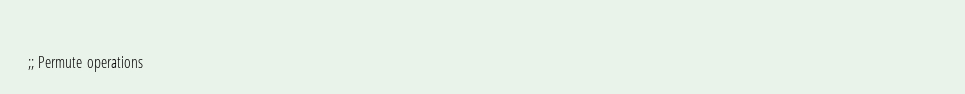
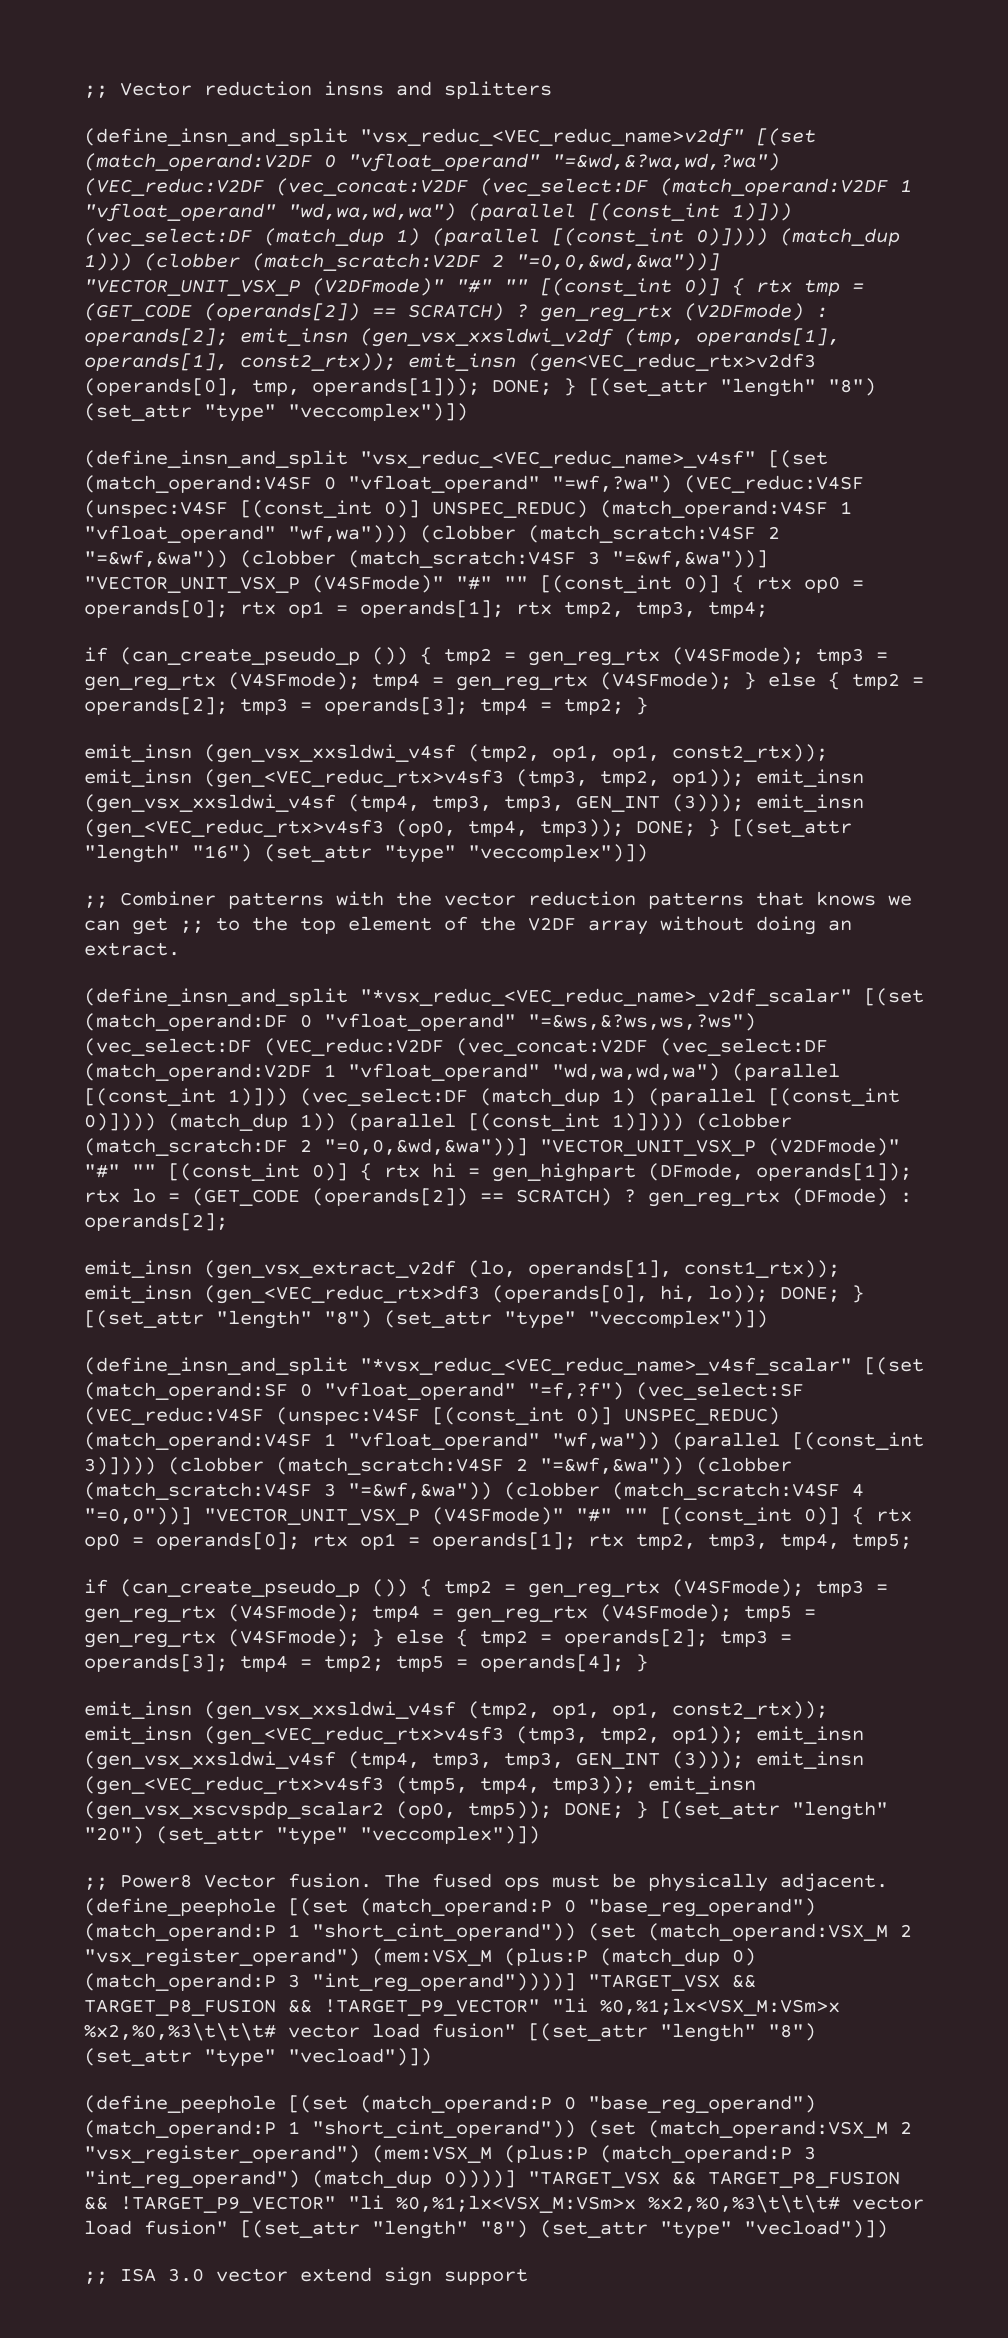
- ;; Permute operations
+ ;; Vector reduction insns and splitters
+ (define_insn_and_split "vsx_reduc_<VEC_reduc_name>v2df" [(set (match_operand:V2DF 0 "vfloat_operand" "=&wd,&?wa,wd,?wa") (VEC_reduc:V2DF (vec_concat:V2DF (vec_select:DF (match_operand:V2DF 1 "vfloat_operand" "wd,wa,wd,wa") (parallel [(const_int 1)])) (vec_select:DF (match_dup 1) (parallel [(const_int 0)]))) (match_dup 1))) (clobber (match_scratch:V2DF 2 "=0,0,&wd,&wa"))] "VECTOR_UNIT_VSX_P (V2DFmode)" "#" "" [(const_int 0)] { rtx tmp = (GET_CODE (operands[2]) == SCRATCH) ? gen_reg_rtx (V2DFmode) : operands[2]; emit_insn (gen_vsx_xxsldwi_v2df (tmp, operands[1], operands[1], const2_rtx)); emit_insn (gen<VEC_reduc_rtx>v2df3 (operands[0], tmp, operands[1])); DONE; } [(set_attr "length" "8") (set_attr "type" "veccomplex")])
+ (define_insn_and_split "vsx_reduc_<VEC_reduc_name>_v4sf" [(set (match_operand:V4SF 0 "vfloat_operand" "=wf,?wa") (VEC_reduc:V4SF (unspec:V4SF [(const_int 0)] UNSPEC_REDUC) (match_operand:V4SF 1 "vfloat_operand" "wf,wa"))) (clobber (match_scratch:V4SF 2 "=&wf,&wa")) (clobber (match_scratch:V4SF 3 "=&wf,&wa"))] "VECTOR_UNIT_VSX_P (V4SFmode)" "#" "" [(const_int 0)] { rtx op0 = operands[0]; rtx op1 = operands[1]; rtx tmp2, tmp3, tmp4;
+ if (can_create_pseudo_p ()) { tmp2 = gen_reg_rtx (V4SFmode); tmp3 = gen_reg_rtx (V4SFmode); tmp4 = gen_reg_rtx (V4SFmode); } else { tmp2 = operands[2]; tmp3 = operands[3]; tmp4 = tmp2; }
+ emit_insn (gen_vsx_xxsldwi_v4sf (tmp2, op1, op1, const2_rtx)); emit_insn (gen_<VEC_reduc_rtx>v4sf3 (tmp3, tmp2, op1)); emit_insn (gen_vsx_xxsldwi_v4sf (tmp4, tmp3, tmp3, GEN_INT (3))); emit_insn (gen_<VEC_reduc_rtx>v4sf3 (op0, tmp4, tmp3)); DONE; } [(set_attr "length" "16") (set_attr "type" "veccomplex")])
+ ;; Combiner patterns with the vector reduction patterns that knows we can get ;; to the top element of the V2DF array without doing an extract.
+ (define_insn_and_split "*vsx_reduc_<VEC_reduc_name>_v2df_scalar" [(set (match_operand:DF 0 "vfloat_operand" "=&ws,&?ws,ws,?ws") (vec_select:DF (VEC_reduc:V2DF (vec_concat:V2DF (vec_select:DF (match_operand:V2DF 1 "vfloat_operand" "wd,wa,wd,wa") (parallel [(const_int 1)])) (vec_select:DF (match_dup 1) (parallel [(const_int 0)]))) (match_dup 1)) (parallel [(const_int 1)]))) (clobber (match_scratch:DF 2 "=0,0,&wd,&wa"))] "VECTOR_UNIT_VSX_P (V2DFmode)" "#" "" [(const_int 0)] { rtx hi = gen_highpart (DFmode, operands[1]); rtx lo = (GET_CODE (operands[2]) == SCRATCH) ? gen_reg_rtx (DFmode) : operands[2];
+ emit_insn (gen_vsx_extract_v2df (lo, operands[1], const1_rtx)); emit_insn (gen_<VEC_reduc_rtx>df3 (operands[0], hi, lo)); DONE; } [(set_attr "length" "8") (set_attr "type" "veccomplex")])
+ (define_insn_and_split "*vsx_reduc_<VEC_reduc_name>_v4sf_scalar" [(set (match_operand:SF 0 "vfloat_operand" "=f,?f") (vec_select:SF (VEC_reduc:V4SF (unspec:V4SF [(const_int 0)] UNSPEC_REDUC) (match_operand:V4SF 1 "vfloat_operand" "wf,wa")) (parallel [(const_int 3)]))) (clobber (match_scratch:V4SF 2 "=&wf,&wa")) (clobber (match_scratch:V4SF 3 "=&wf,&wa")) (clobber (match_scratch:V4SF 4 "=0,0"))] "VECTOR_UNIT_VSX_P (V4SFmode)" "#" "" [(const_int 0)] { rtx op0 = operands[0]; rtx op1 = operands[1]; rtx tmp2, tmp3, tmp4, tmp5;
+ if (can_create_pseudo_p ()) { tmp2 = gen_reg_rtx (V4SFmode); tmp3 = gen_reg_rtx (V4SFmode); tmp4 = gen_reg_rtx (V4SFmode); tmp5 = gen_reg_rtx (V4SFmode); } else { tmp2 = operands[2]; tmp3 = operands[3]; tmp4 = tmp2; tmp5 = operands[4]; }
+ emit_insn (gen_vsx_xxsldwi_v4sf (tmp2, op1, op1, const2_rtx)); emit_insn (gen_<VEC_reduc_rtx>v4sf3 (tmp3, tmp2, op1)); emit_insn (gen_vsx_xxsldwi_v4sf (tmp4, tmp3, tmp3, GEN_INT (3))); emit_insn (gen_<VEC_reduc_rtx>v4sf3 (tmp5, tmp4, tmp3)); emit_insn (gen_vsx_xscvspdp_scalar2 (op0, tmp5)); DONE; } [(set_attr "length" "20") (set_attr "type" "veccomplex")])
+ ;; Power8 Vector fusion. The fused ops must be physically adjacent. (define_peephole [(set (match_operand:P 0 "base_reg_operand") (match_operand:P 1 "short_cint_operand")) (set (match_operand:VSX_M 2 "vsx_register_operand") (mem:VSX_M (plus:P (match_dup 0) (match_operand:P 3 "int_reg_operand"))))] "TARGET_VSX && TARGET_P8_FUSION && !TARGET_P9_VECTOR" "li %0,%1;lx<VSX_M:VSm>x %x2,%0,%3\t\t\t# vector load fusion" [(set_attr "length" "8") (set_attr "type" "vecload")])
+ (define_peephole [(set (match_operand:P 0 "base_reg_operand") (match_operand:P 1 "short_cint_operand")) (set (match_operand:VSX_M 2 "vsx_register_operand") (mem:VSX_M (plus:P (match_operand:P 3 "int_reg_operand") (match_dup 0))))] "TARGET_VSX && TARGET_P8_FUSION && !TARGET_P9_VECTOR" "li %0,%1;lx<VSX_M:VSm>x %x2,%0,%3\t\t\t# vector load fusion" [(set_attr "length" "8") (set_attr "type" "vecload")])
+ ;; ISA 3.0 vector extend sign support

